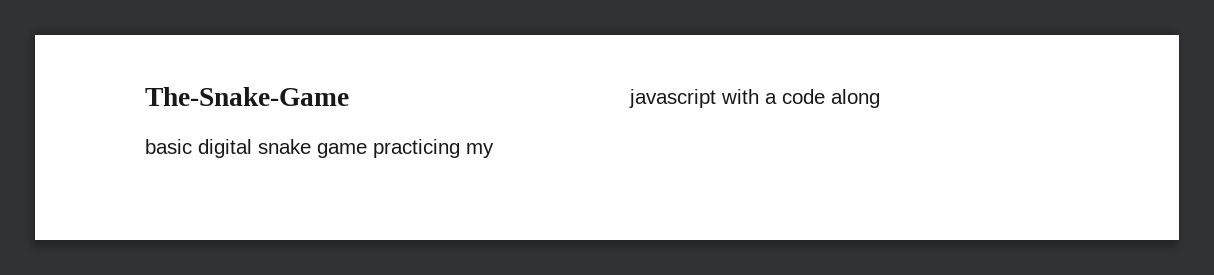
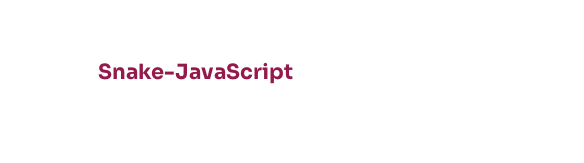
- The-Snake-Game
- basic digital snake game practicing my javascript with a code along
+ Snake-JavaScript

